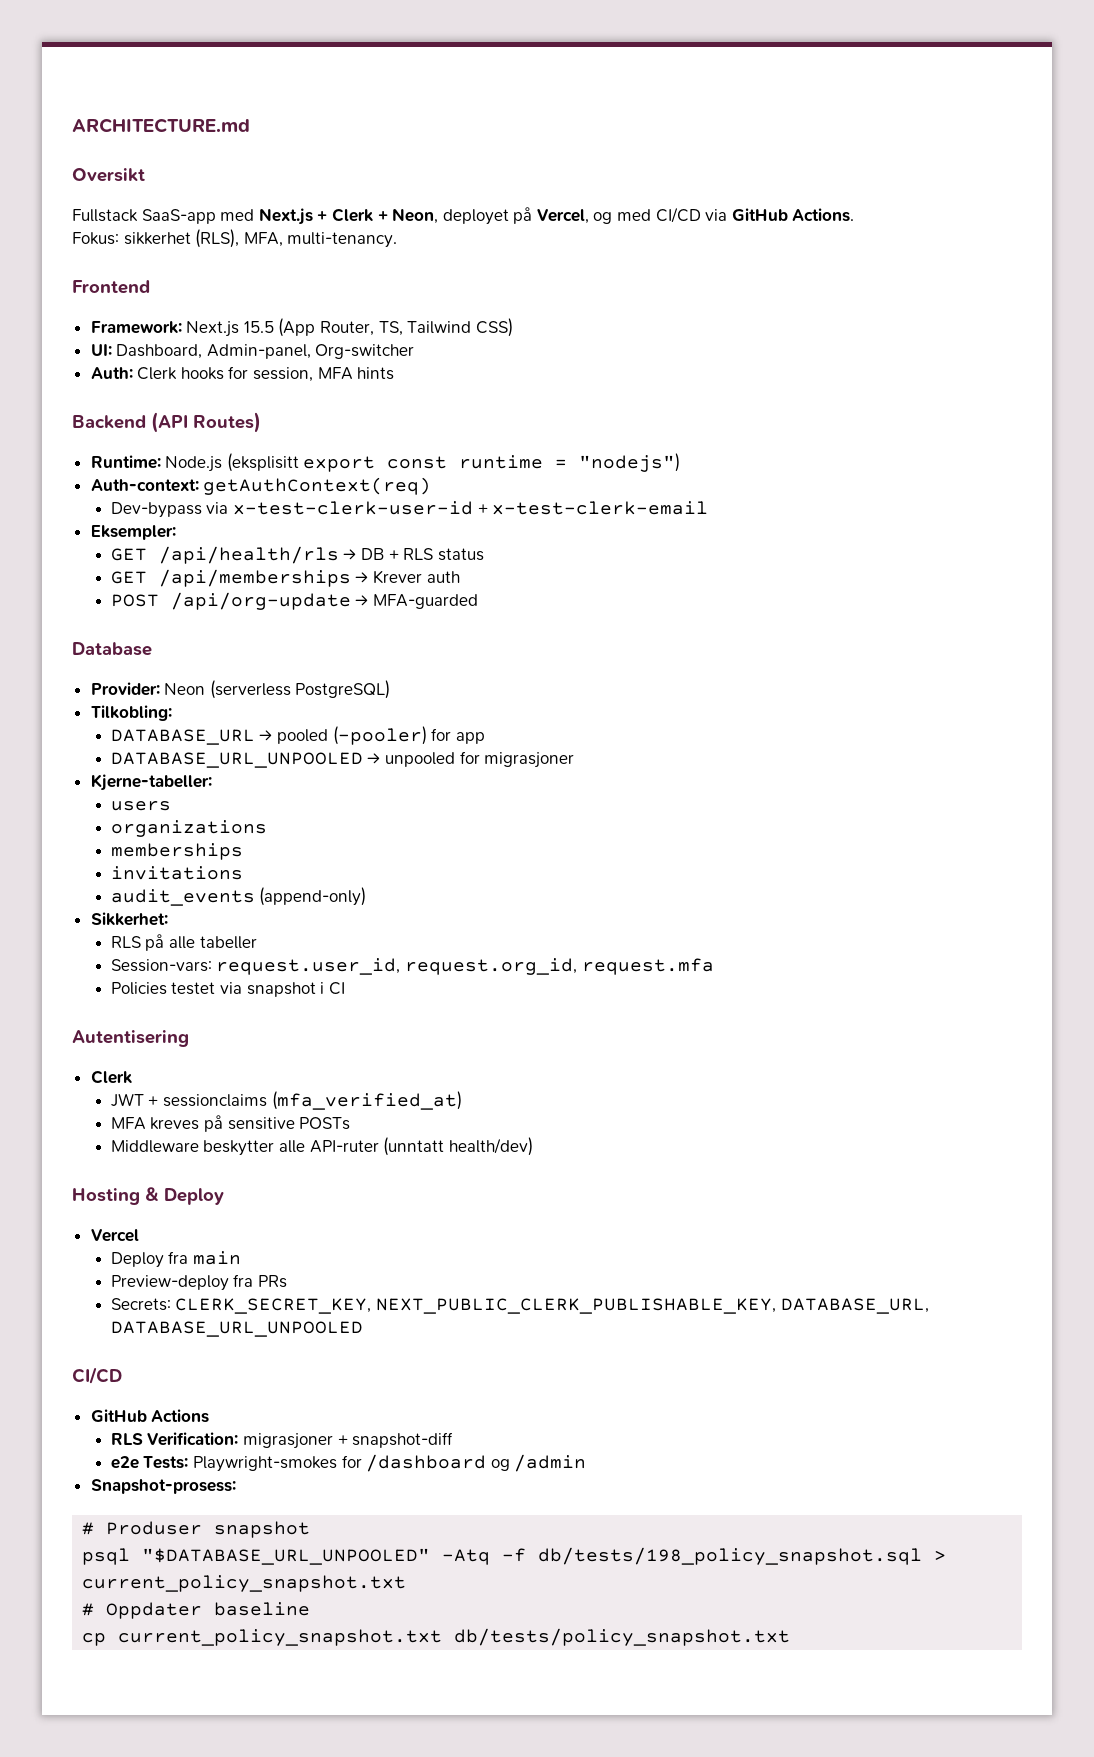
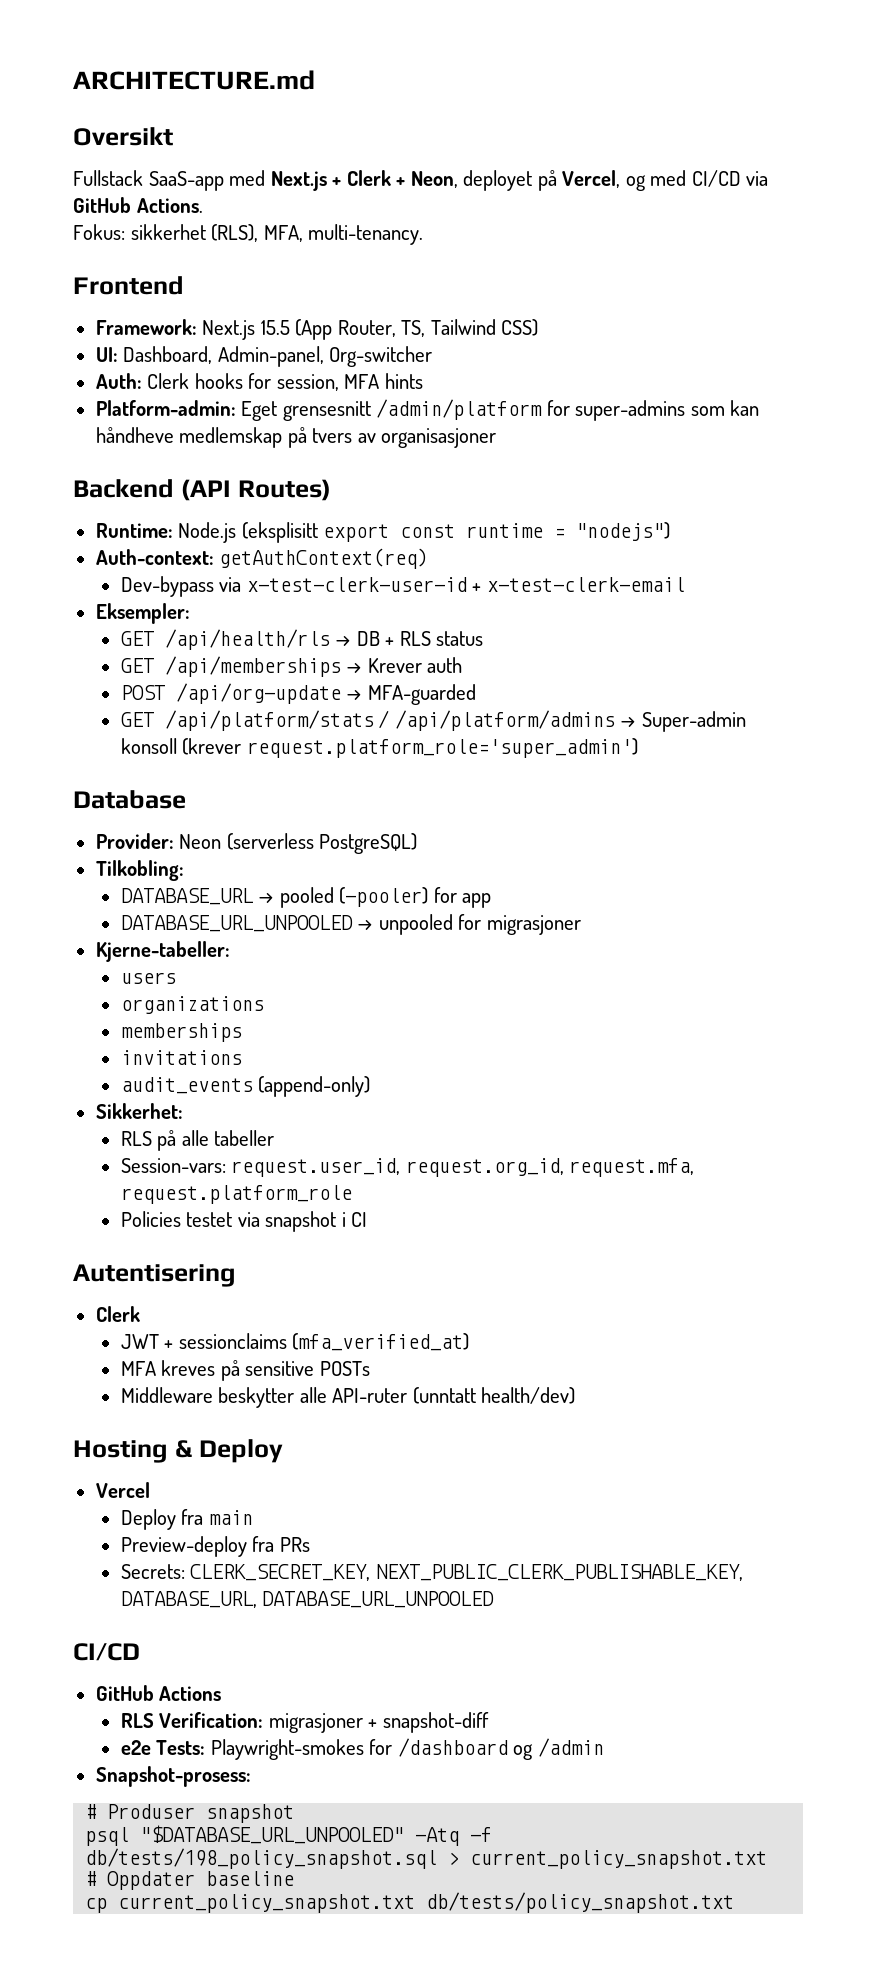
+ Platform-admin: Eget grensesnitt /admin/platform for super-admins som kan håndheve medlemskap på tvers av organisasjoner
+ GET /api/platform/stats / /api/platform/admins → Super-admin konsoll (krever request.platform_role='super_admin')
- Session-vars: request.user_id, request.org_id, request.mfa
+ Session-vars: request.user_id, request.org_id, request.mfa, request.platform_role

